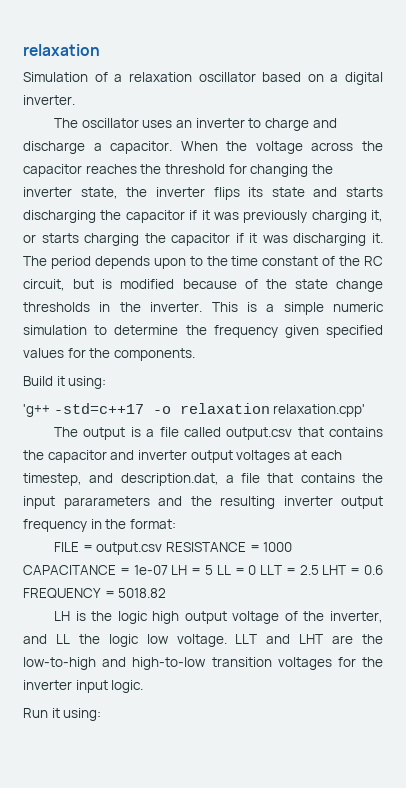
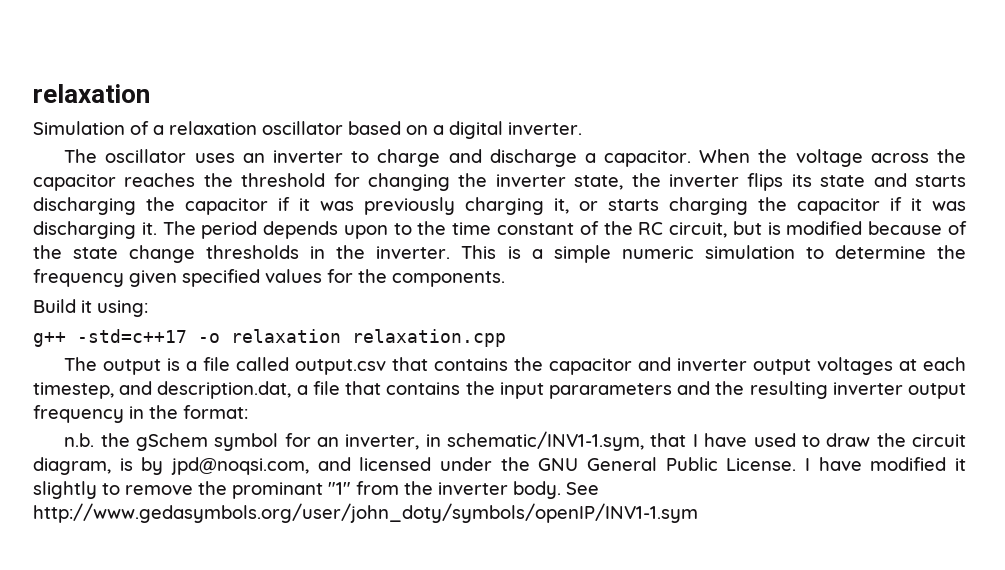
- 'g++ -std=c++17 -o relaxation relaxation.cpp'
+ g++ -std=c++17 -o relaxation relaxation.cpp
- FILE = output.csv RESISTANCE = 1000 CAPACITANCE = 1e-07 LH = 5 LL = 0 LLT = 2.5 LHT = 0.6 FREQUENCY = 5018.82
- LH is the logic high output voltage of the inverter, and LL the logic low voltage. LLT and LHT are the low-to-high and high-to-low transition voltages for the inverter input logic.
- Run it using:
+ n.b. the gSchem symbol for an inverter, in schematic/INV1-1.sym, that I have used to draw the circuit diagram, is by jpd@noqsi.com, and licensed under the GNU General Public License. I have modified it slightly to remove the prominant "1" from the inverter body. See http://www.gedasymbols.org/user/john_doty/symbols/openIP/INV1-1.sym

